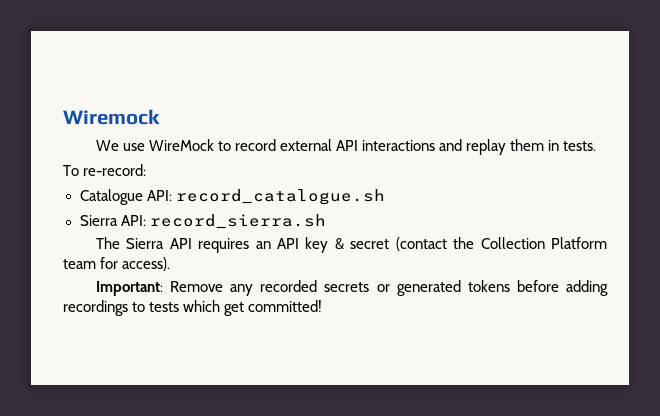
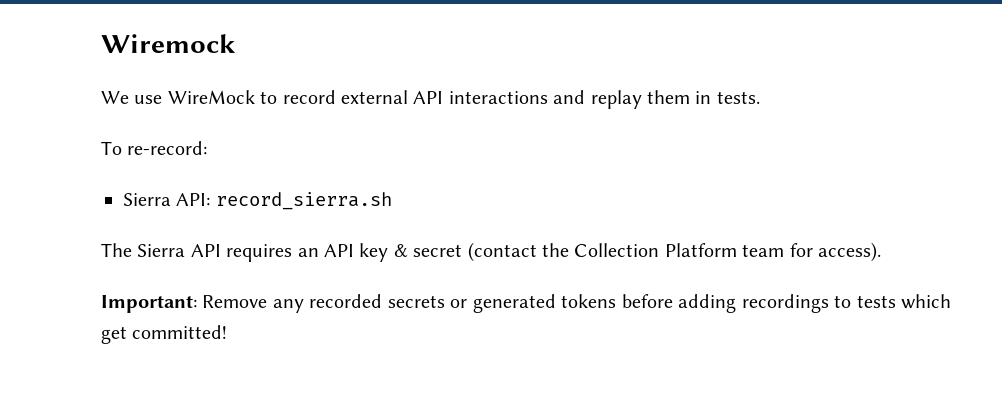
- Catalogue API: record_catalogue.sh

